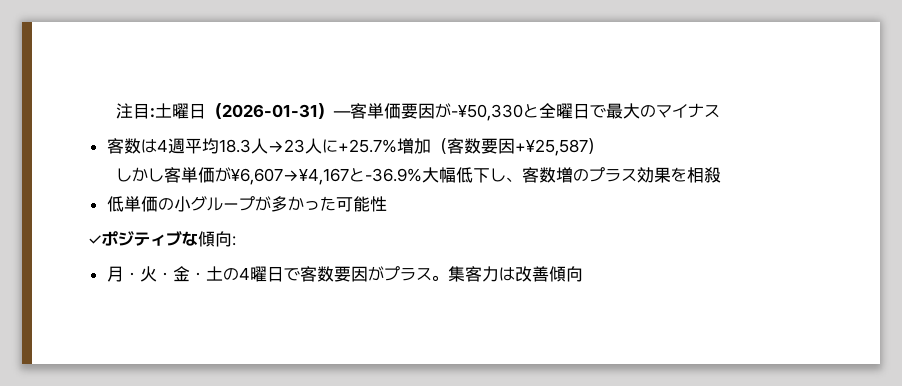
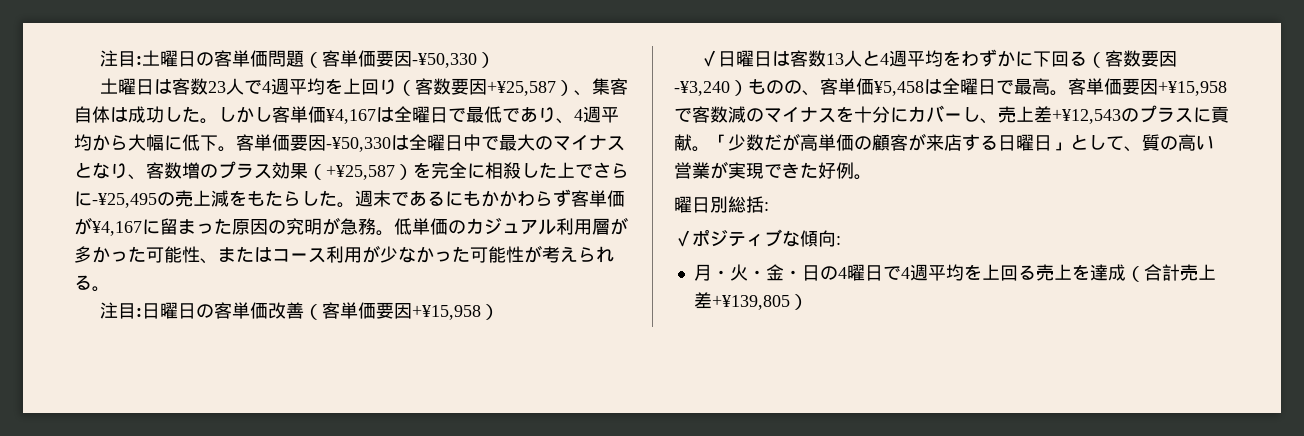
- 注目:土曜日（2026-01-31）—客単価要因が-¥50,330と全曜日で最大のマイナス
- 客数は4週平均18.3人→23人に+25.7%増加（客数要因+¥25,587）
- しかし客単価が¥6,607→¥4,167と-36.9%大幅低下し、客数増のプラス効果を相殺
- 低単価の小グループが多かった可能性
+ 注目:土曜日の客単価問題（客単価要因-¥50,330）
+ 土曜日は客数23人で4週平均を上回り（客数要因+¥25,587）、集客自体は成功した。しかし客単価¥4,167は全曜日で最低であり、4週平均から大幅に低下。客単価要因-¥50,330は全曜日中で最大のマイナスとなり、客数増のプラス効果（+¥25,587）を完全に相殺した上でさらに-¥25,495の売上減をもたらした。週末であるにもかかわらず客単価が¥4,167に留まった原因の究明が急務。低単価のカジュアル利用層が多かった可能性、またはコース利用が少なかった可能性が考えられる。
+ 注目:日曜日の客単価改善（客単価要因+¥15,958）
+ ✓日曜日は客数13人と4週平均をわずかに下回る（客数要因-¥3,240）ものの、客単価¥5,458は全曜日で最高。客単価要因+¥15,958で客数減のマイナスを十分にカバーし、売上差+¥12,543のプラスに貢献。「少数だが高単価の顧客が来店する日曜日」として、質の高い営業が実現できた好例。
+ 曜日別総括:
- 月・火・金・土の4曜日で客数要因がプラス。集客力は改善傾向
+ 月・火・金・日の4曜日で4週平均を上回る売上を達成（合計売上差+¥139,805）

